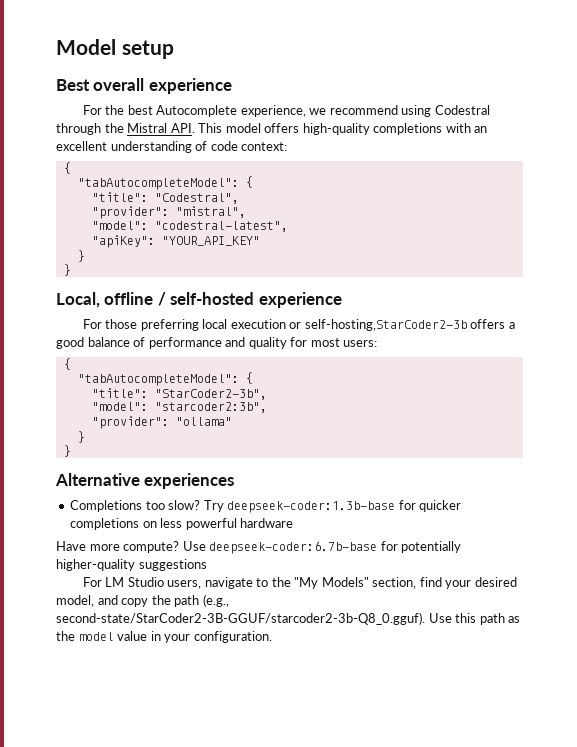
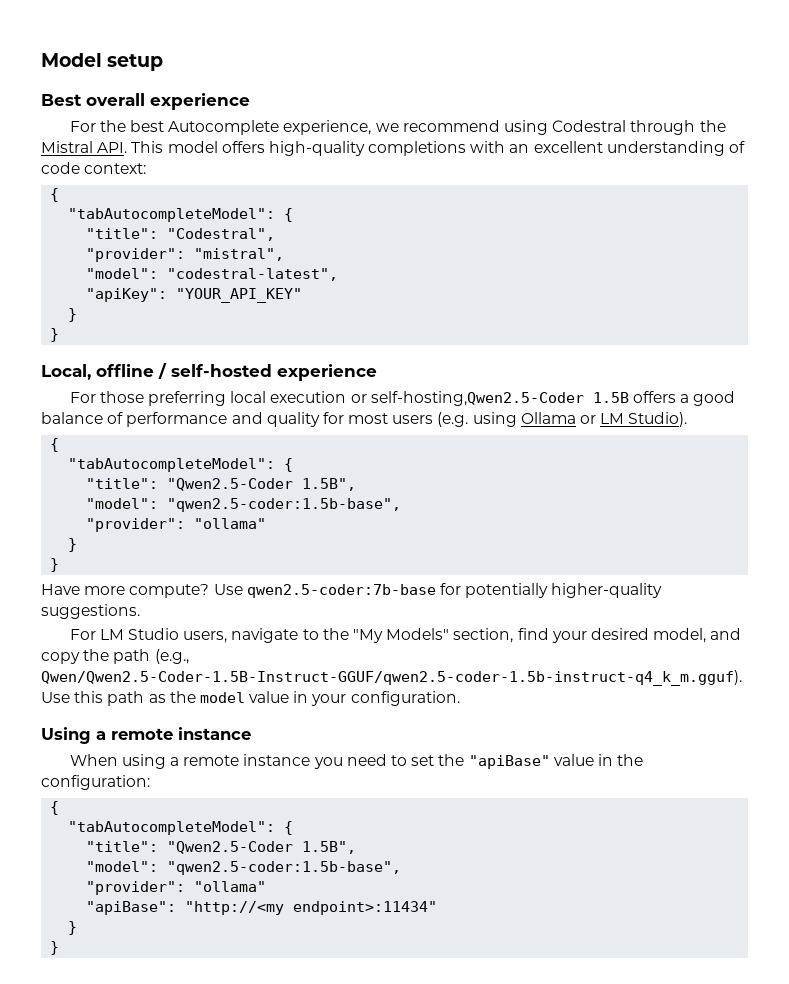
- For those preferring local execution or self-hosting,StarCoder2-3b offers a good balance of performance and quality for most users:
+ For those preferring local execution or self-hosting,Qwen2.5-Coder 1.5B offers a good balance of performance and quality for most users (e.g. using Ollama or LM Studio).
  {
  "tabAutocompleteModel": {
- "title": "StarCoder2-3b",
- "model": "starcoder2:3b",
+ "title": "Qwen2.5-Coder 1.5B",
+ "model": "qwen2.5-coder:1.5b-base",
- Alternative experiences
- Completions too slow? Try deepseek-coder:1.3b-base for quicker completions on less powerful hardware
- Use deepseek-coder:6.7b-base for potentially higher-quality suggestions
+ Use qwen2.5-coder:7b-base for potentially higher-quality suggestions.
- For LM Studio users, navigate to the "My Models" section, find your desired model, and copy the path (e.g., second-state/StarCoder2-3B-GGUF/starcoder2-3b-Q8_0.gguf). Use this path as the model value in your configuration.
+ For LM Studio users, navigate to the "My Models" section, find your desired model, and copy the path (e.g., Qwen/Qwen2.5-Coder-1.5B-Instruct-GGUF/qwen2.5-coder-1.5b-instruct-q4_k_m.gguf). Use this path as the model value in your configuration.
+ Using a remote instance
+ When using a remote instance you need to set the "apiBase" value in the configuration:
+ {
+ "tabAutocompleteModel": {
+ "title": "Qwen2.5-Coder 1.5B",
+ "model": "qwen2.5-coder:1.5b-base",
+ "provider": "ollama"
+ "apiBase": "http://<my endpoint>:11434"
+ }
+ }

